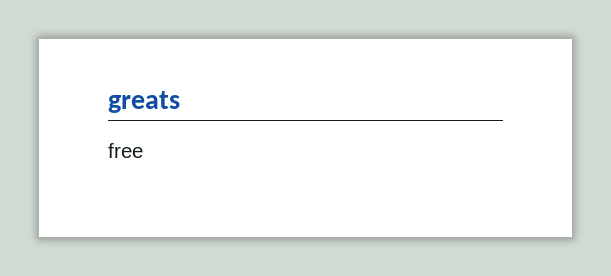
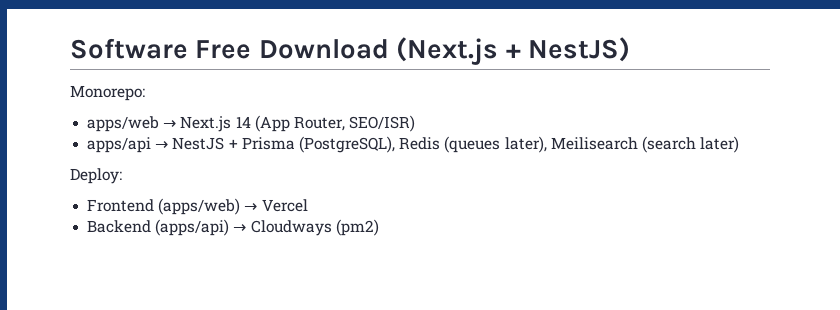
- greats
- free
+ Software Free Download (Next.js + NestJS)
+ Monorepo:
+ apps/web → Next.js 14 (App Router, SEO/ISR)
+ apps/api → NestJS + Prisma (PostgreSQL), Redis (queues later), Meilisearch (search later)
+ Deploy:
+ Frontend (apps/web) → Vercel
+ Backend (apps/api) → Cloudways (pm2)

